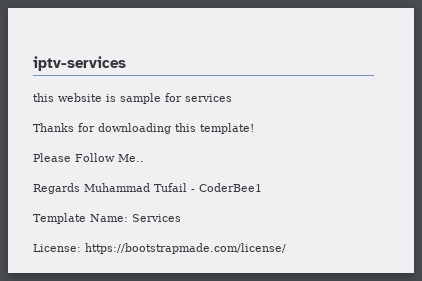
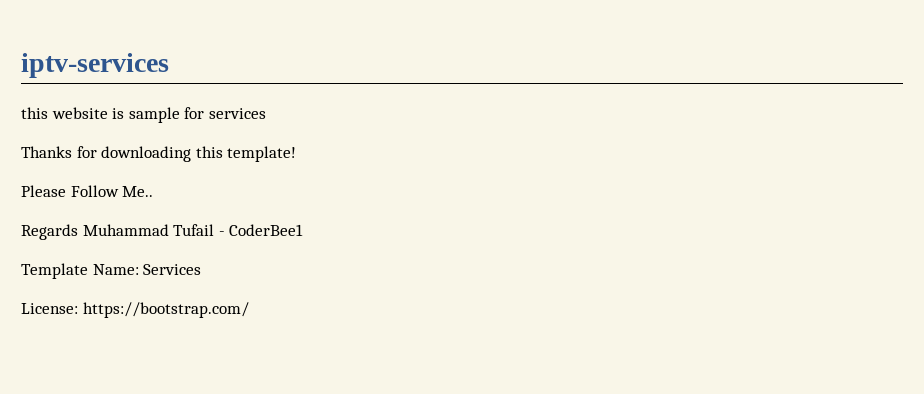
- License: https://bootstrapmade.com/license/
+ License: https://bootstrap.com/

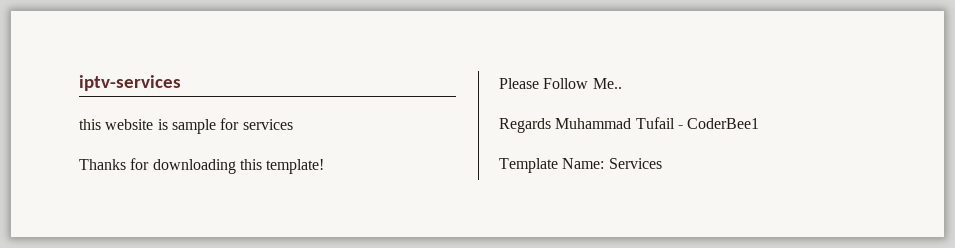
- License: https://bootstrap.com/

